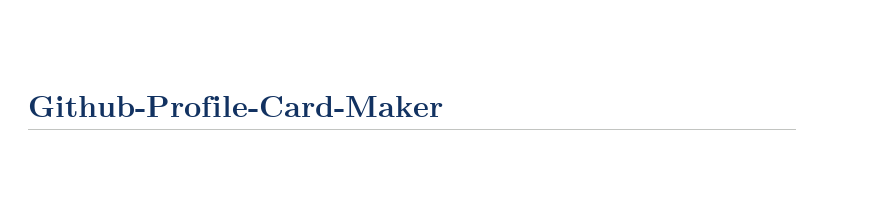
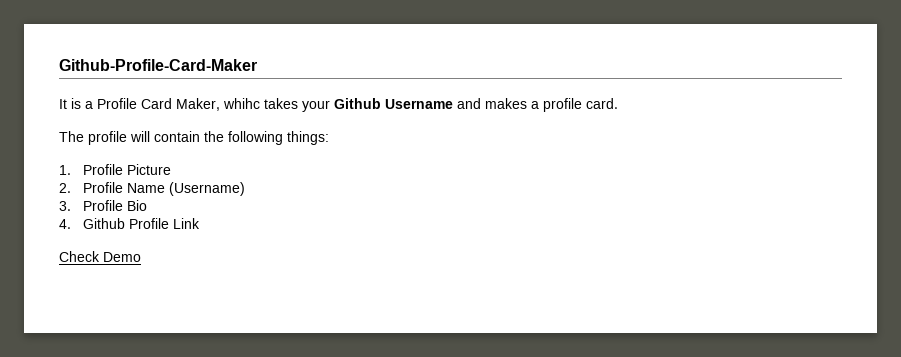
+ It is a Profile Card Maker, whihc takes your Github Username and makes a profile card.
+ The profile will contain the following things:
+ 1. Profile Picture
+ 2. Profile Name (Username)
+ 3. Profile Bio
+ 4. Github Profile Link
+ Check Demo

